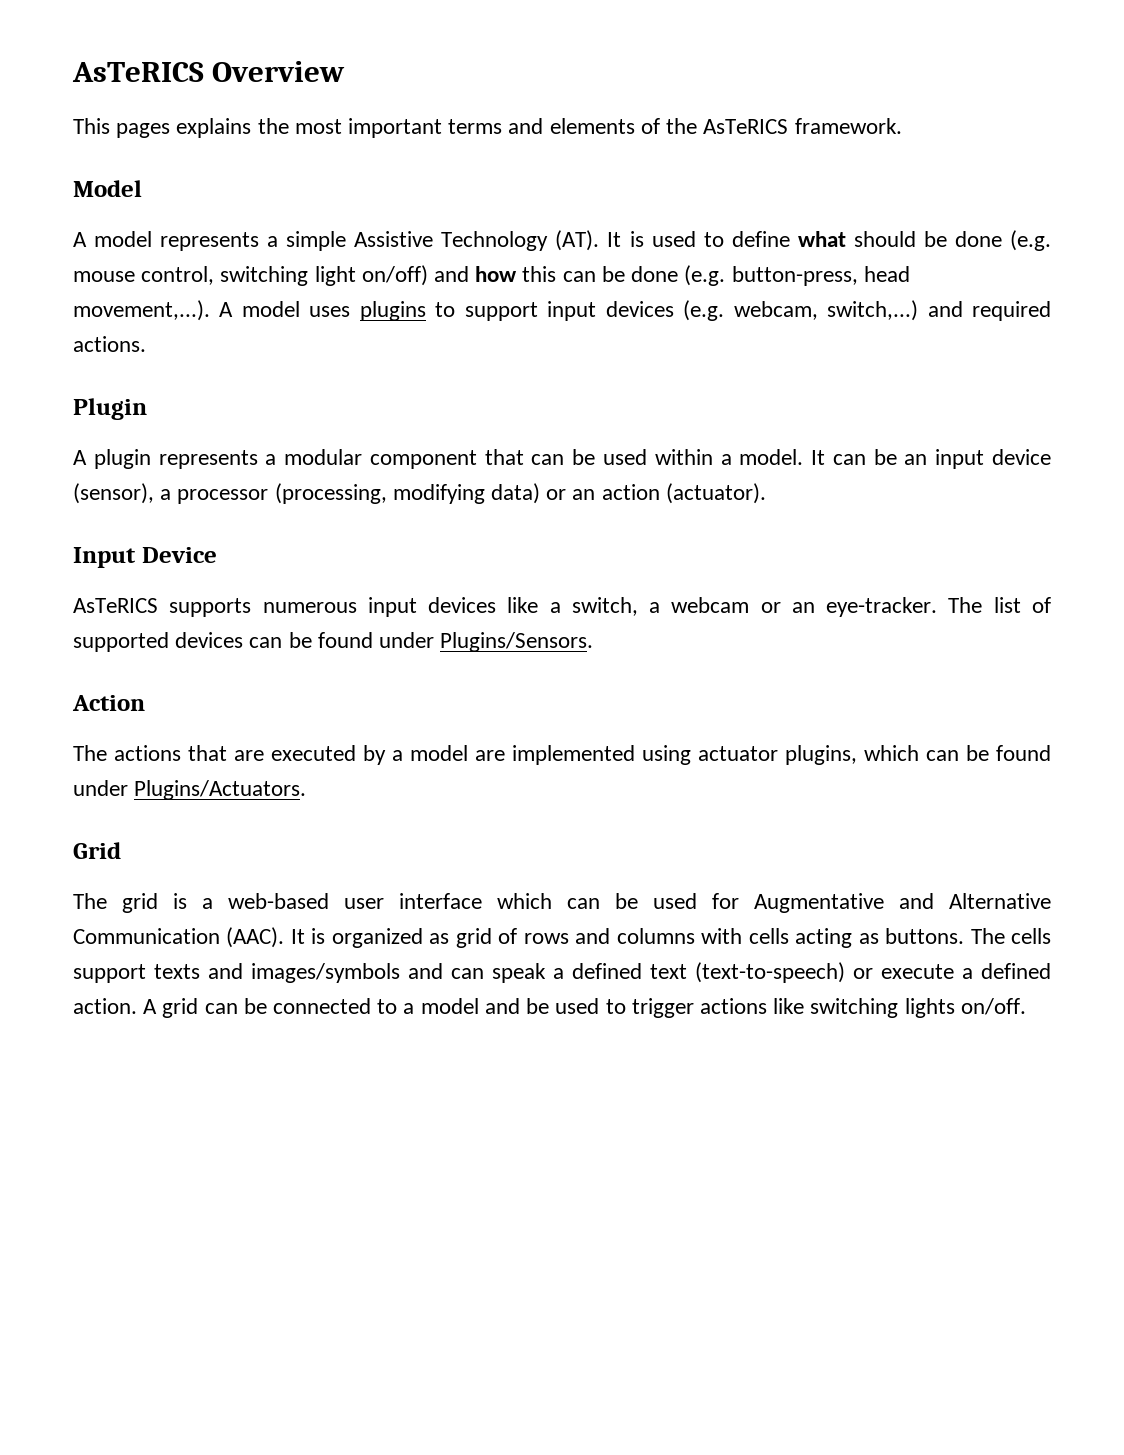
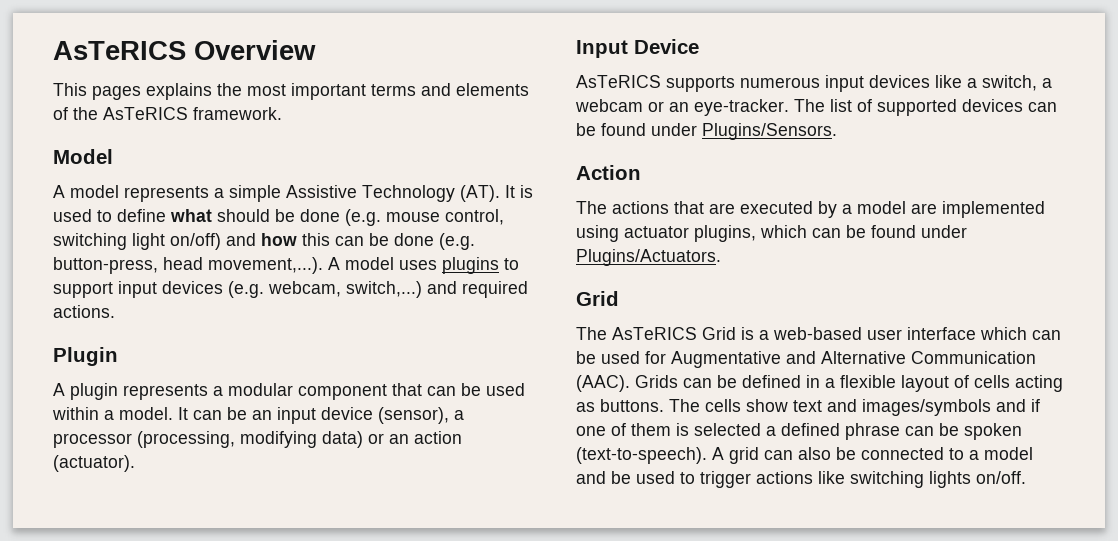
- The grid is a web-based user interface which can be used for Augmentative and Alternative Communication (AAC).
+ The AsTeRICS Grid is a web-based user interface which can be used for Augmentative and Alternative Communication (AAC).
- It is organized as grid of rows and columns with cells acting as buttons.
+ Grids can be defined in a flexible layout of cells acting as buttons.
- The cells support texts and images/symbols and can speak a defined text (text-to-speech) or execute a defined action.
+ The cells show text and images/symbols and if one of them is selected a defined phrase can be spoken (text-to-speech).
- A grid can be connected to a model and be used to trigger actions like switching lights on/off.
+ A grid can also be connected to a model and be used to trigger actions like switching lights on/off.

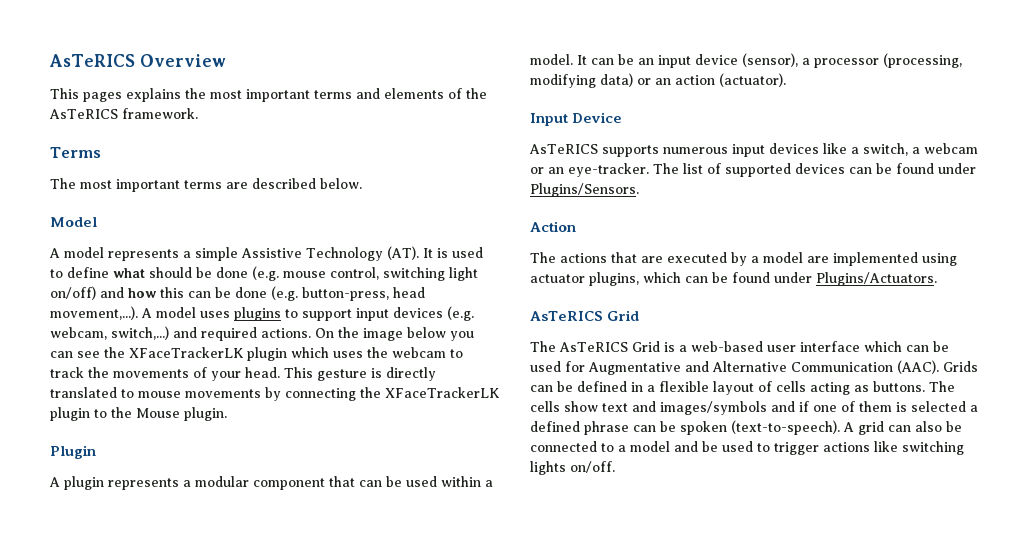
+ Terms
+ The most important terms are described below.
+ On the image below you can see the XFaceTrackerLK plugin which uses the webcam to track the movements of your head. This gesture is directly translated to mouse movements by connecting the XFaceTrackerLK plugin to the Mouse plugin.
  The actions that are executed by a model are implemented using actuator plugins, which can be found under Plugins/Actuators.
- Grid
+ AsTeRICS Grid

